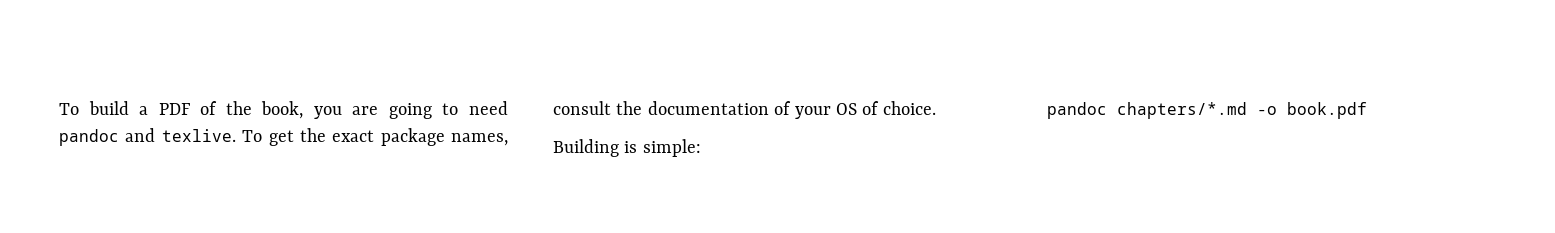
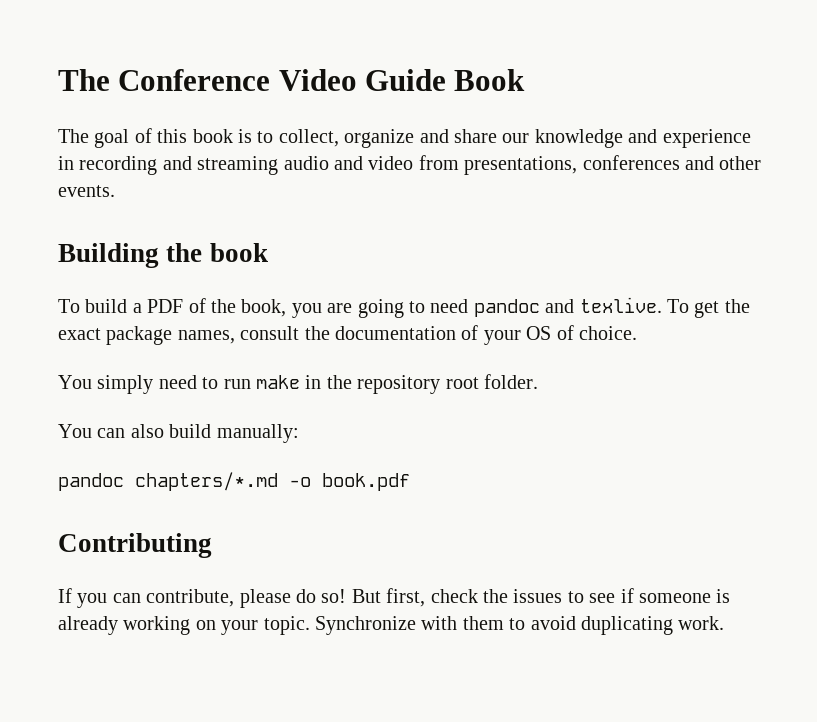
+ The Conference Video Guide Book
+ The goal of this book is to collect, organize and share our knowledge and experience in recording and streaming audio and video from presentations, conferences and other events.
+ Building the book
- Building is simple:
+ You simply need to run make in the repository root folder.
+ You can also build manually:
  pandoc chapters/*.md -o book.pdf
+ Contributing
+ If you can contribute, please do so! But first, check the issues to see if someone is already working on your topic. Synchronize with them to avoid duplicating work.

